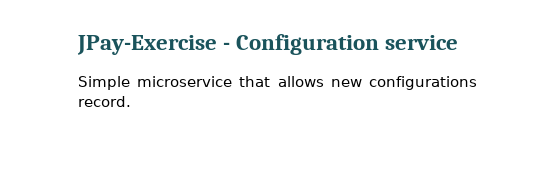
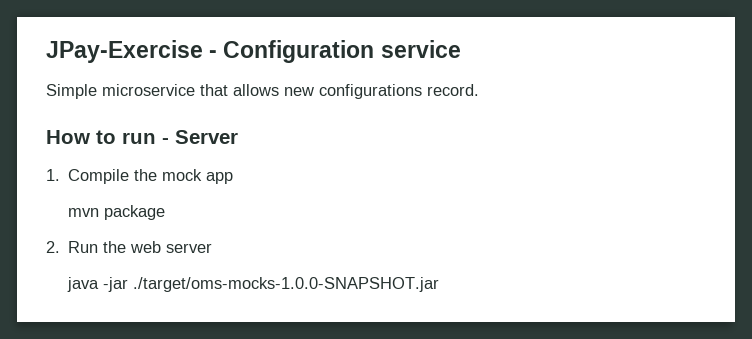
+ How to run - Server
+ 1. Compile the mock app
+ mvn package
+ 2. Run the web server
+ java -jar ./target/oms-mocks-1.0.0-SNAPSHOT.jar

